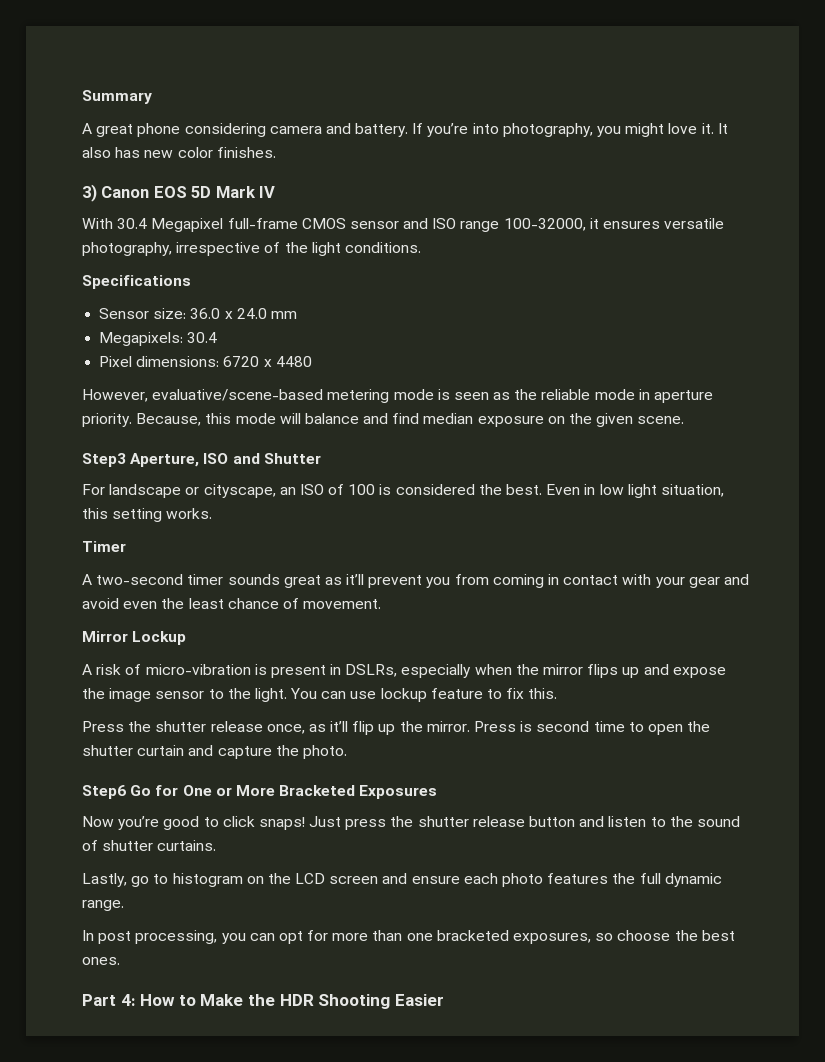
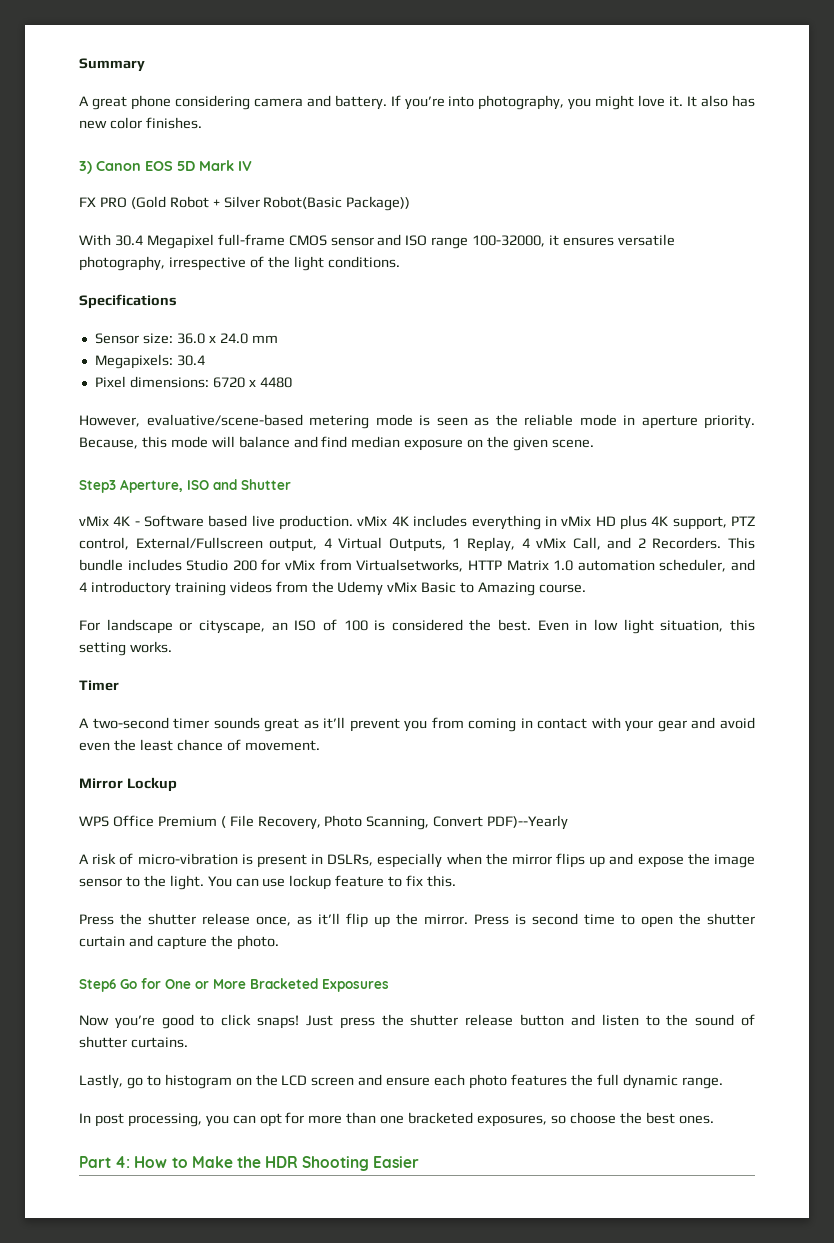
+ FX PRO (Gold Robot + Silver Robot(Basic Package))
+ vMix 4K - Software based live production. vMix 4K includes everything in vMix HD plus 4K support, PTZ control, External/Fullscreen output, 4 Virtual Outputs, 1 Replay, 4 vMix Call, and 2 Recorders. This bundle includes Studio 200 for vMix from Virtualsetworks, HTTP Matrix 1.0 automation scheduler, and 4 introductory training videos from the Udemy vMix Basic to Amazing course.
+ WPS Office Premium ( File Recovery, Photo Scanning, Convert PDF)--Yearly

